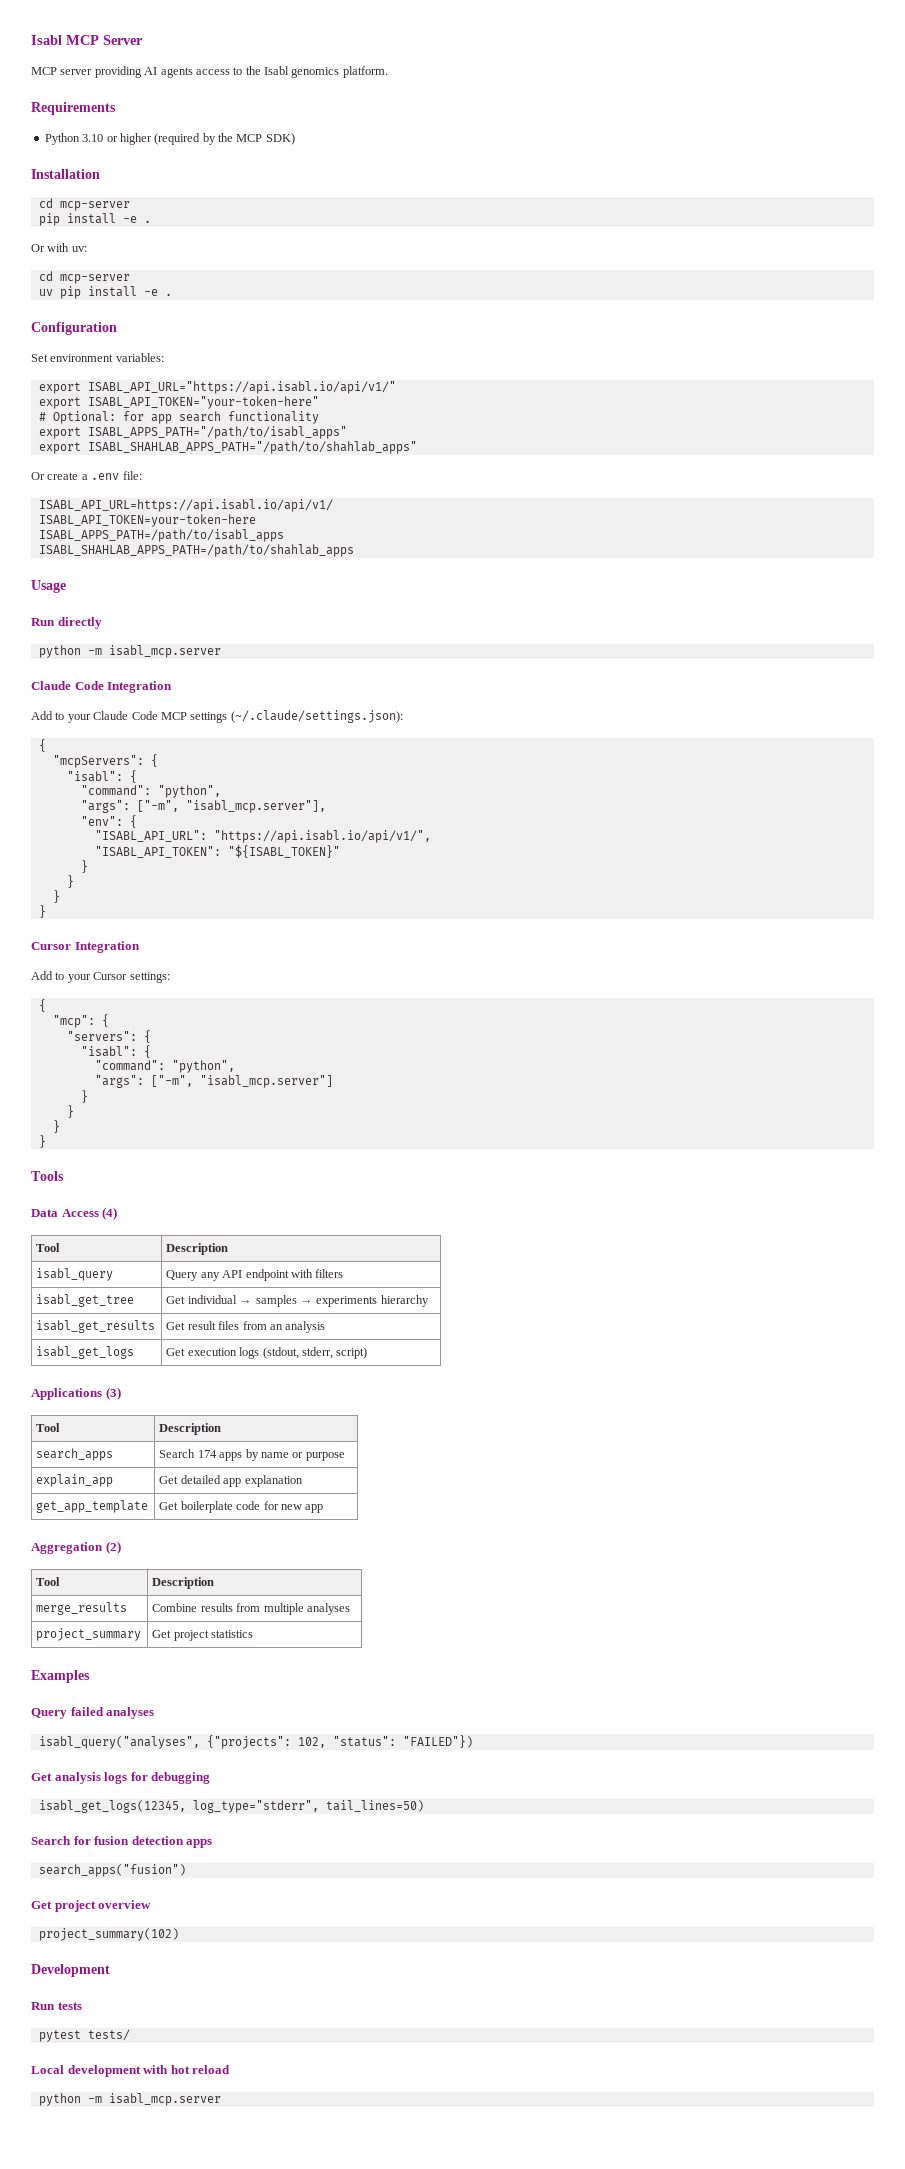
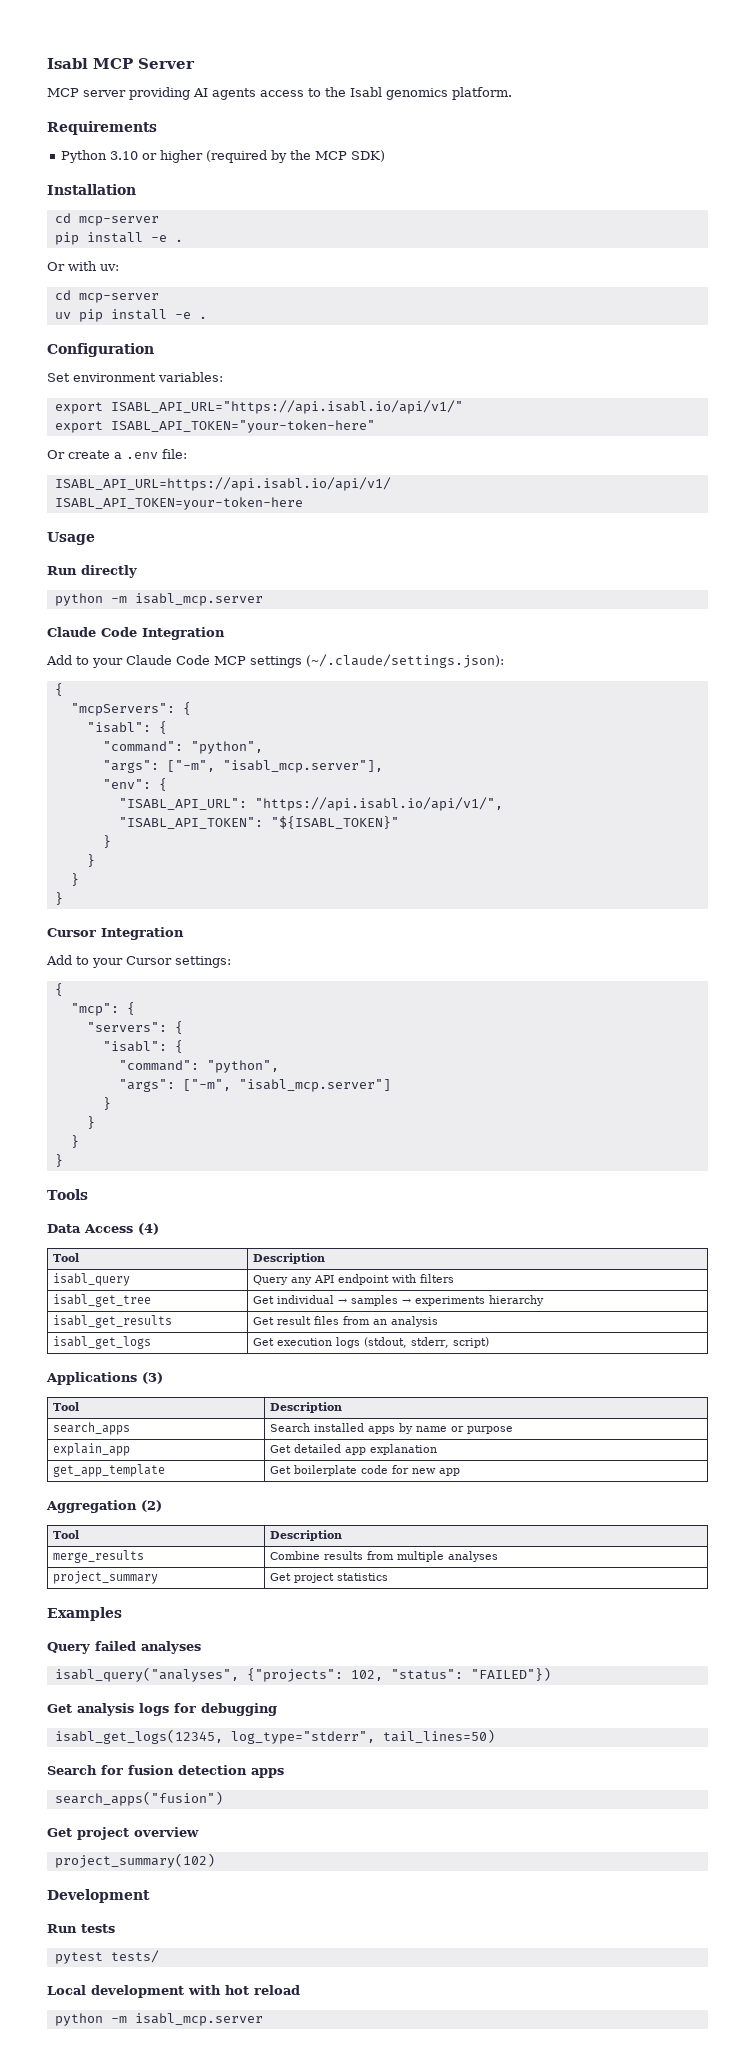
- # Optional: for app search functionality
- export ISABL_APPS_PATH="/path/to/isabl_apps"
- export ISABL_SHAHLAB_APPS_PATH="/path/to/shahlab_apps"
- ISABL_APPS_PATH=/path/to/isabl_apps
- ISABL_SHAHLAB_APPS_PATH=/path/to/shahlab_apps
- search_apps | Search 174 apps by name or purpose
+ search_apps | Search installed apps by name or purpose

